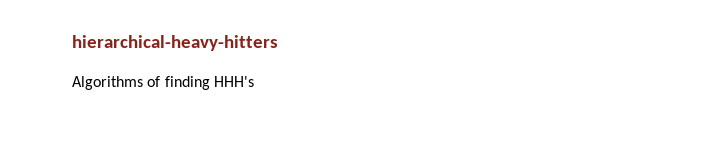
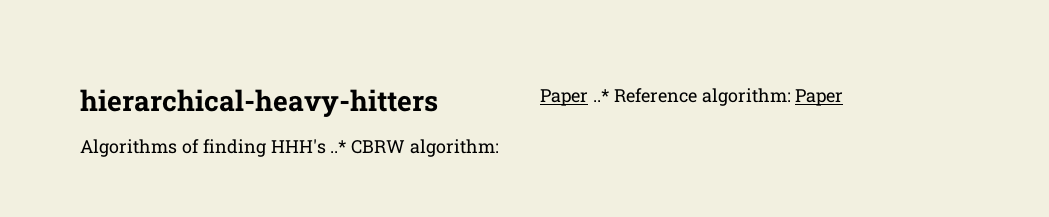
- Algorithms of finding HHH's
+ Algorithms of finding HHH's ..* CBRW algorithm: Paper ..* Reference algorithm: Paper

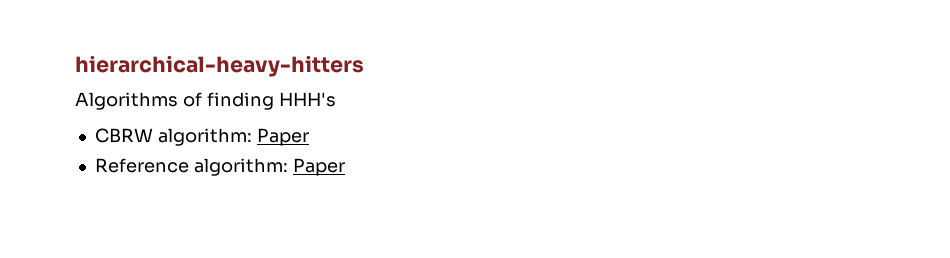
- Algorithms of finding HHH's ..* CBRW algorithm: Paper ..* Reference algorithm: Paper
+ Algorithms of finding HHH's
+ CBRW algorithm: Paper
+ Reference algorithm: Paper

